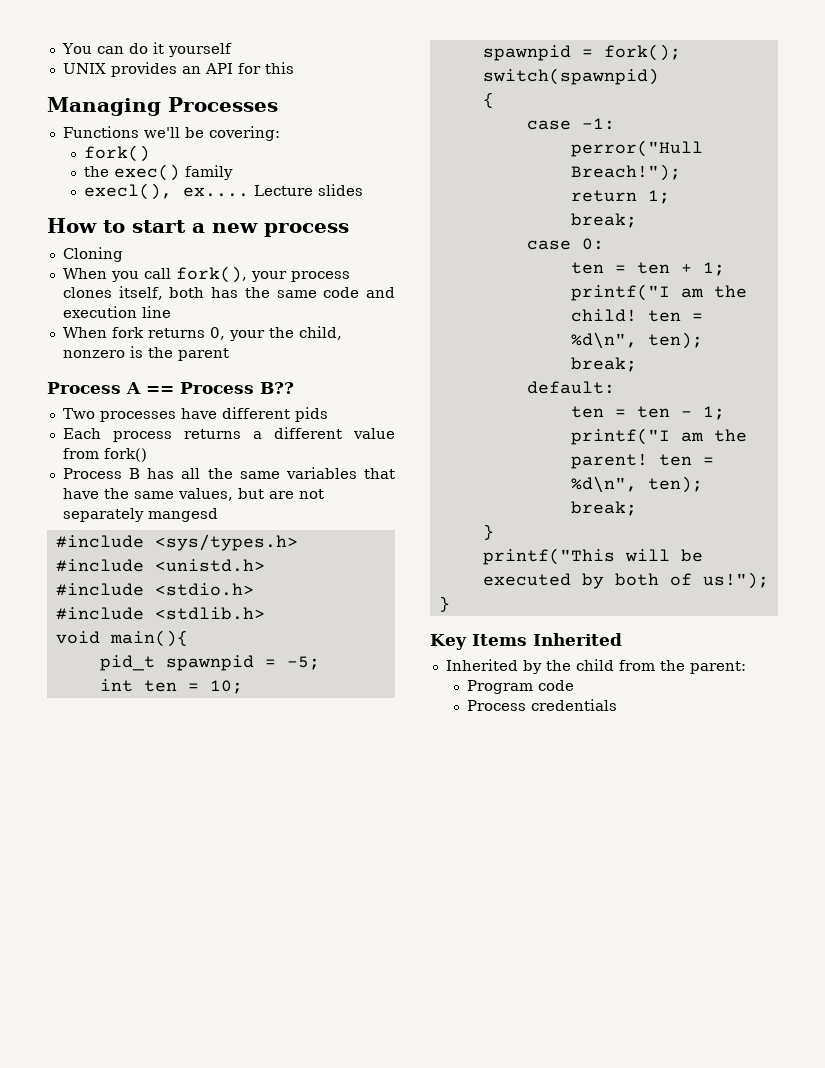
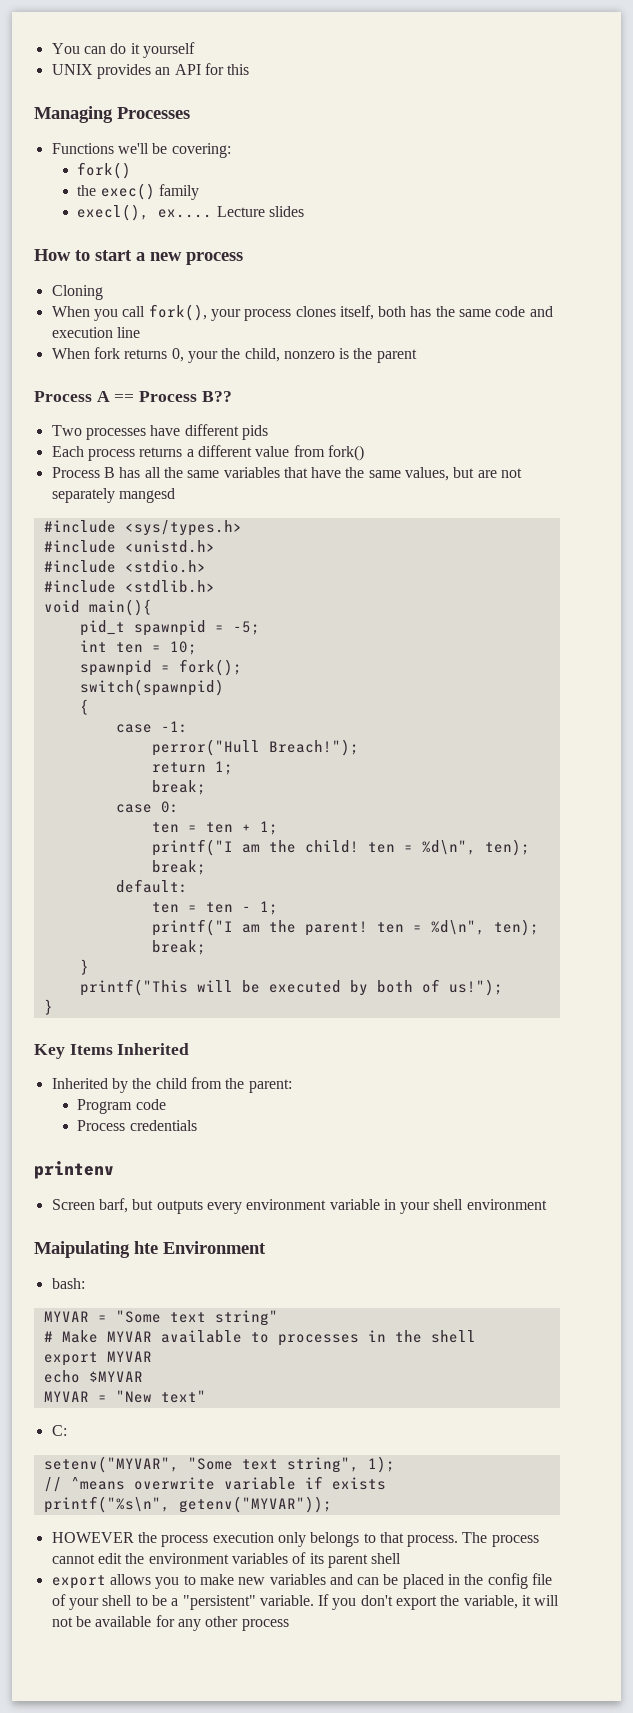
+ printenv
+ Screen barf, but outputs every environment variable in your shell environment
+ Maipulating hte Environment
+ bash:
+ MYVAR = "Some text string"
+ # Make MYVAR available to processes in the shell
+ export MYVAR
+ echo $MYVAR
+ MYVAR = "New text"
+ C:
+ setenv("MYVAR", "Some text string", 1);
+ // ^means overwrite variable if exists
+ printf("%s\n", getenv("MYVAR"));
+ HOWEVER the process execution only belongs to that process. The process cannot edit the environment variables of its parent shell
+ export allows you to make new variables and can be placed in the config file of your shell to be a "persistent" variable. If you don't export the variable, it will not be available for any other process

